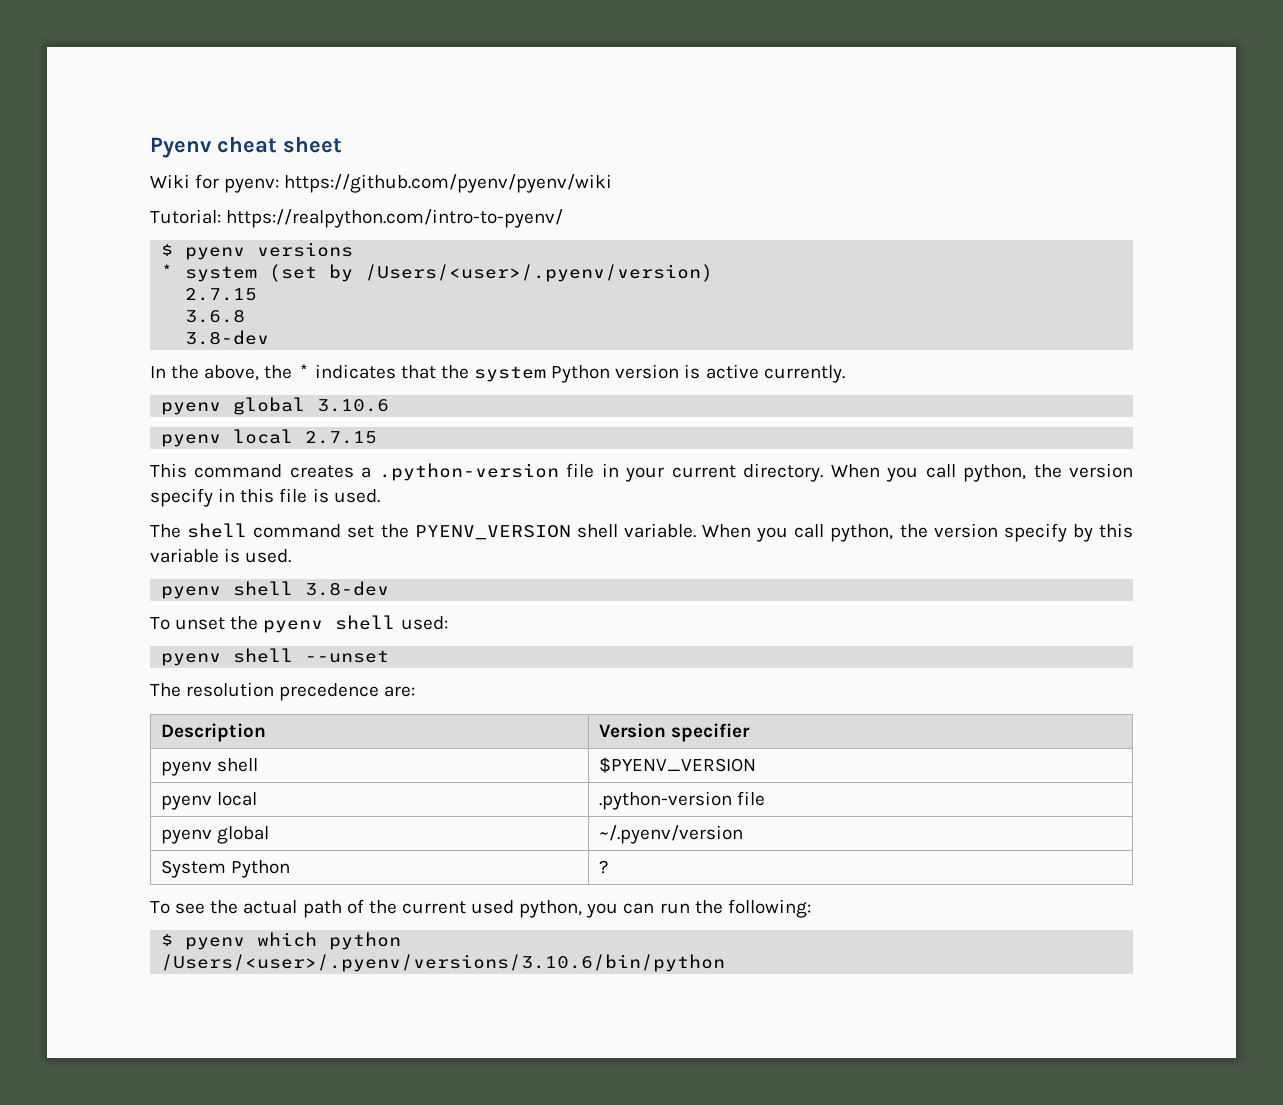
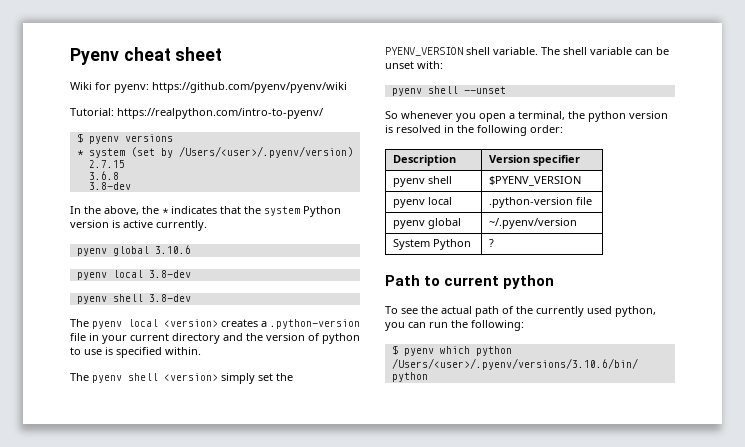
- pyenv local 2.7.15
- This command creates a .python-version file in your current directory. When you call python, the version specify in this file is used.
- The shell command set the PYENV_VERSION shell variable.
+ pyenv local 3.8-dev
+ pyenv shell 3.8-dev
+ The pyenv local <version> creates a .python-version file in your current directory and the version of python to use is specified within.
+ The pyenv shell <version> simply set the PYENV_VERSION shell variable.
- When you call python, the version specify by this variable is used.
- pyenv shell 3.8-dev
- To unset the pyenv shell used:
+ The shell variable can be unset with:
  pyenv shell --unset
- The resolution precedence are:
+ So whenever you open a terminal, the python version is resolved in the following order:
+ Path to current python
- To see the actual path of the current used python, you can run the following:
+ To see the actual path of the currently used python, you can run the following:

